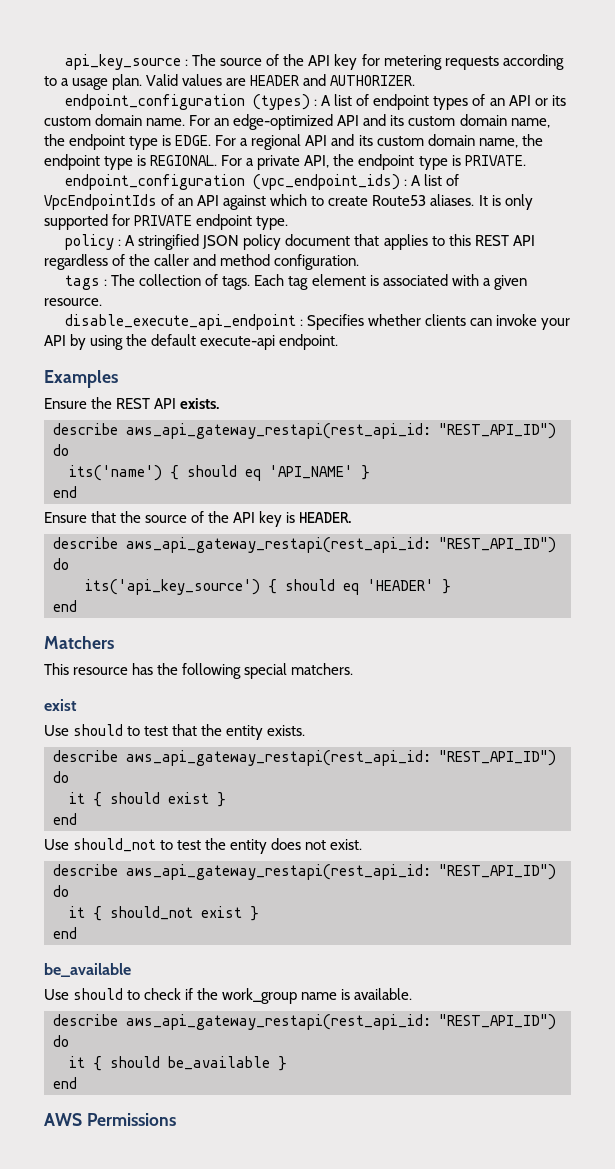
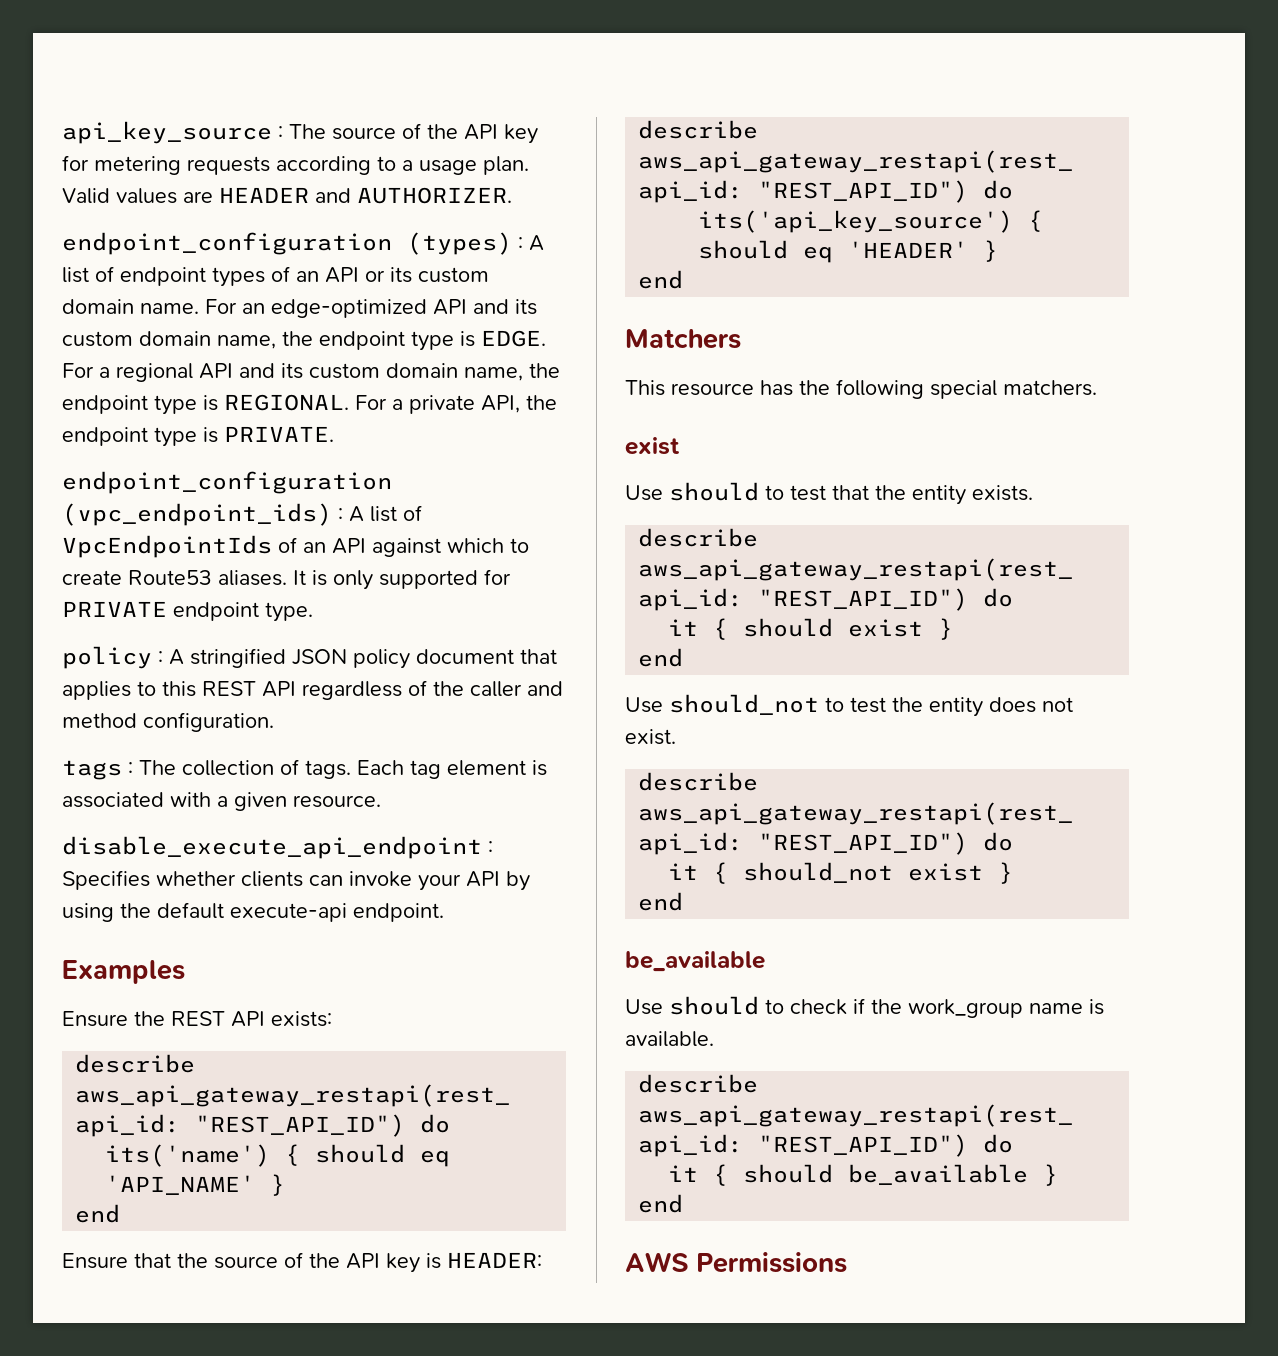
- Ensure the REST API exists.
+ Ensure the REST API exists:
- Ensure that the source of the API key is HEADER.
+ Ensure that the source of the API key is HEADER:

